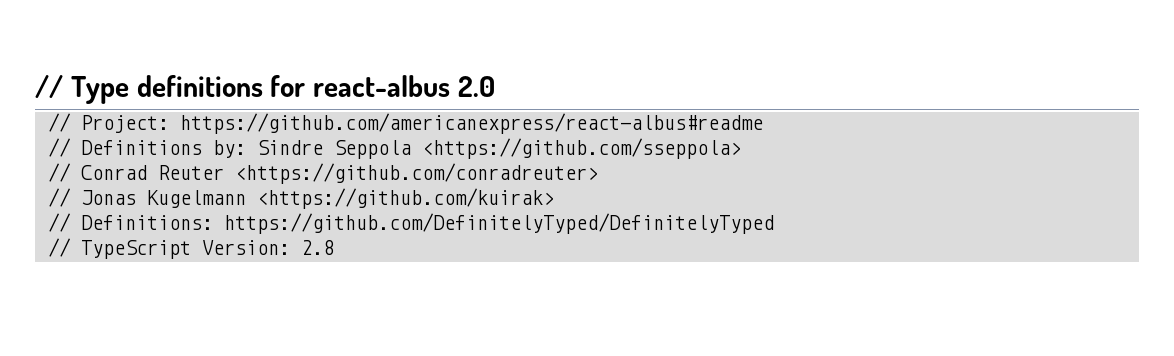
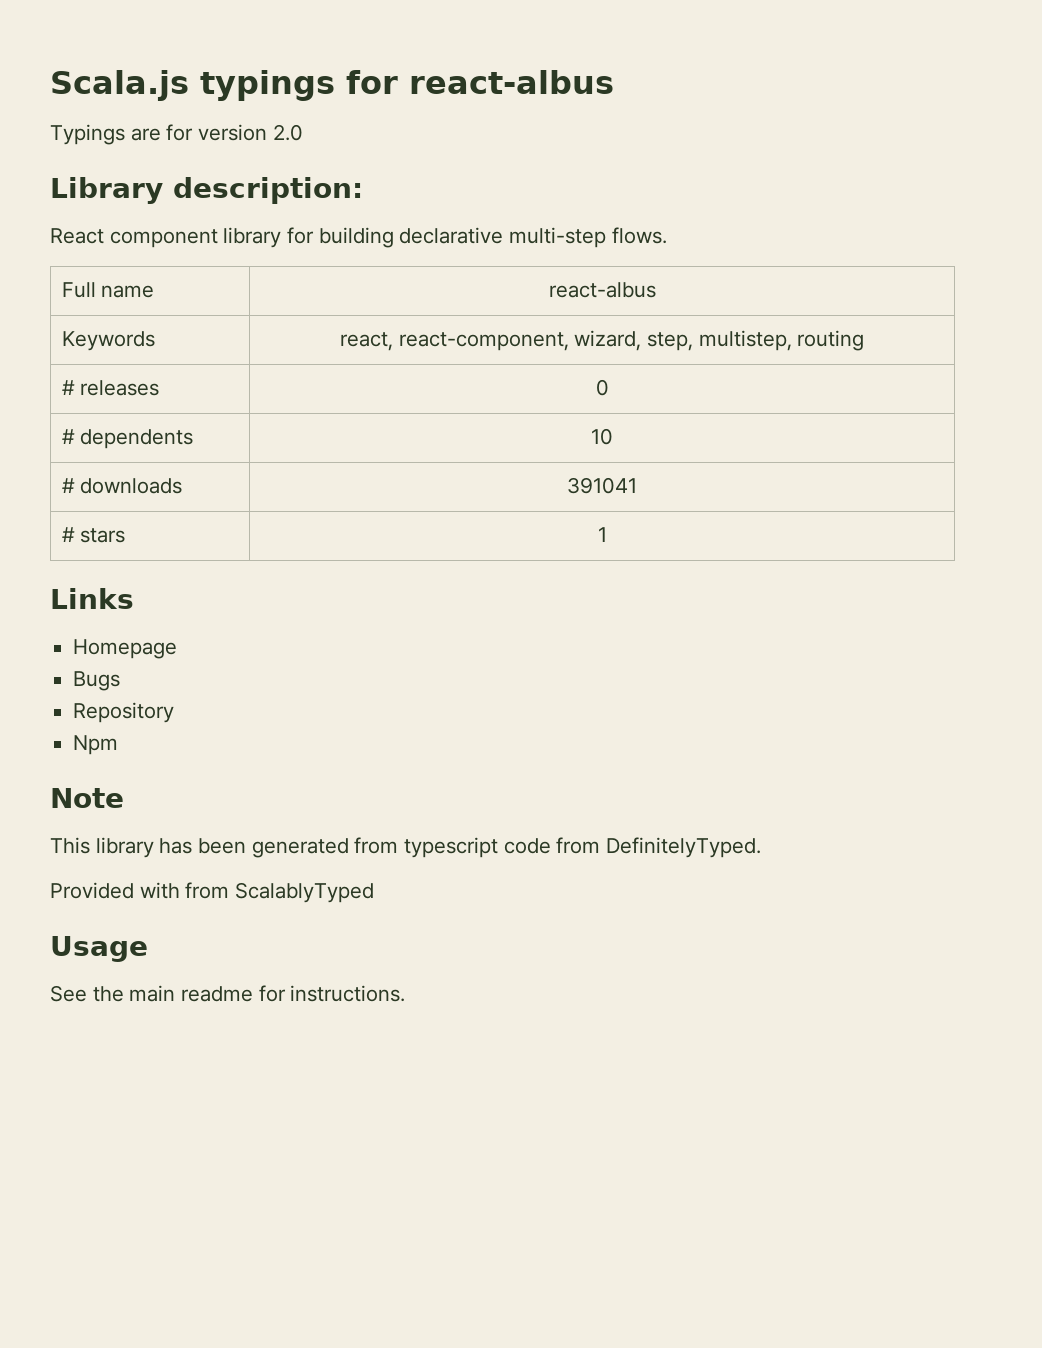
- // Type definitions for react-albus 2.0
- // Project: https://github.com/americanexpress/react-albus#readme
- // Definitions by: Sindre Seppola <https://github.com/sseppola>
- // Conrad Reuter <https://github.com/conradreuter>
- // Jonas Kugelmann <https://github.com/kuirak>
- // Definitions: https://github.com/DefinitelyTyped/DefinitelyTyped
- // TypeScript Version: 2.8
+ Scala.js typings for react-albus
+ Typings are for version 2.0
+ Library description:
+ React component library for building declarative multi-step flows.
+ Full name | react-albus
+ Keywords | react, react-component, wizard, step, multistep, routing
+ # releases | 0
+ # dependents | 10
+ # downloads | 391041
+ # stars | 1
+ Links
+ Homepage
+ Bugs
+ Repository
+ Npm
+ Note
+ This library has been generated from typescript code from DefinitelyTyped.
+ Provided with from ScalablyTyped
+ Usage
+ See the main readme for instructions.

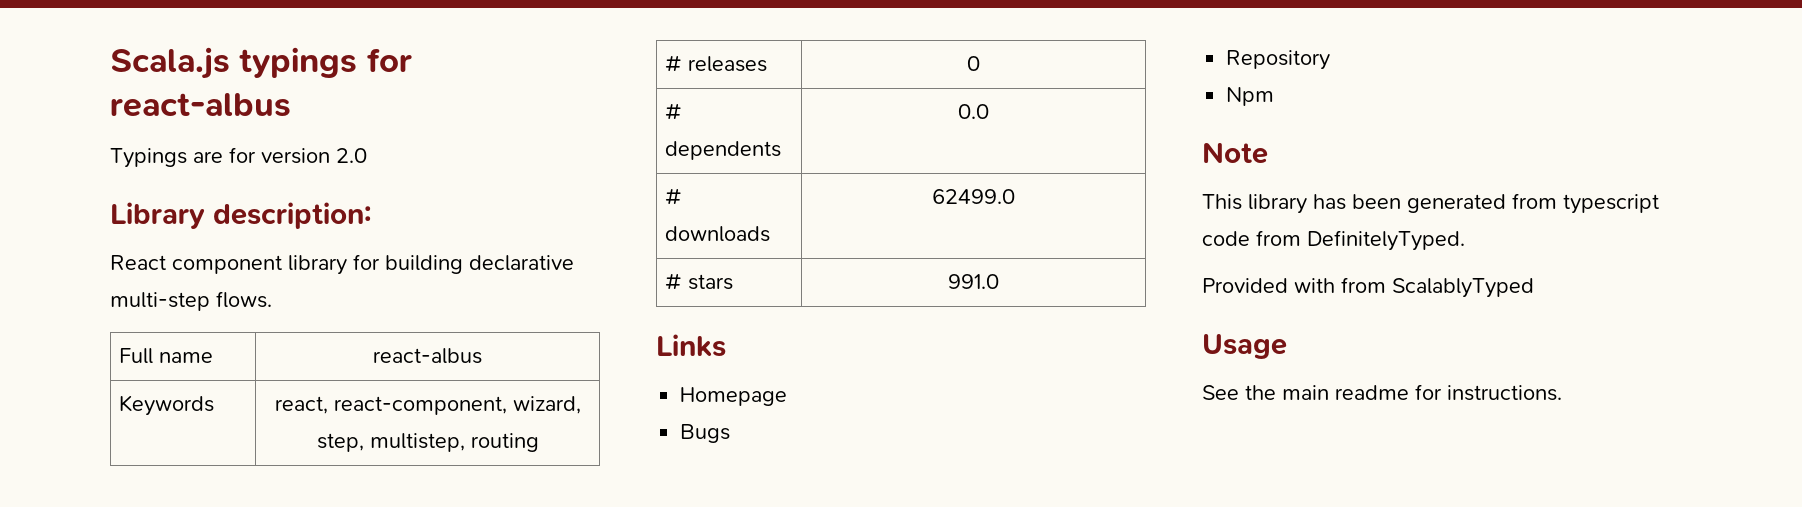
- # dependents | 10
+ # dependents | 0.0
- # downloads | 391041
+ # downloads | 62499.0
- # stars | 1
+ # stars | 991.0

